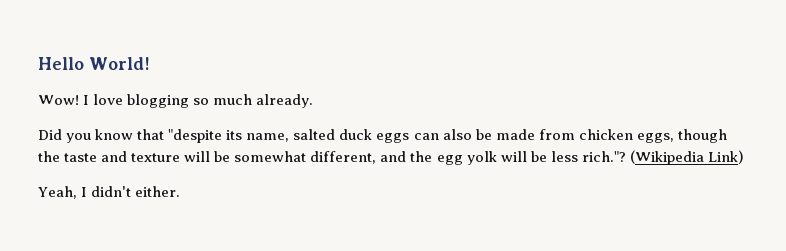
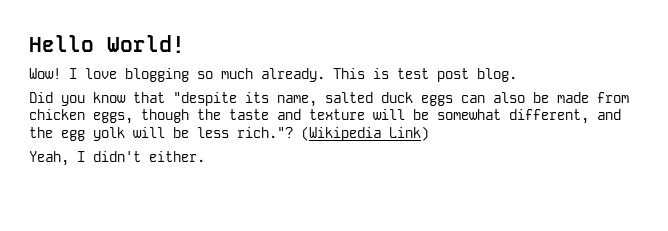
+ This is test post blog.

